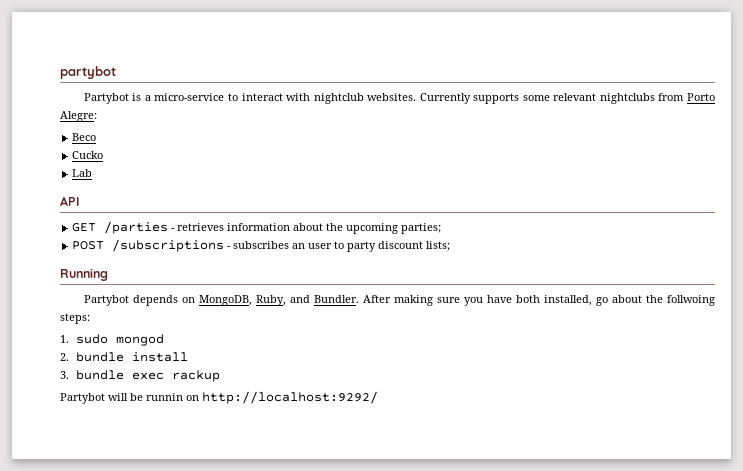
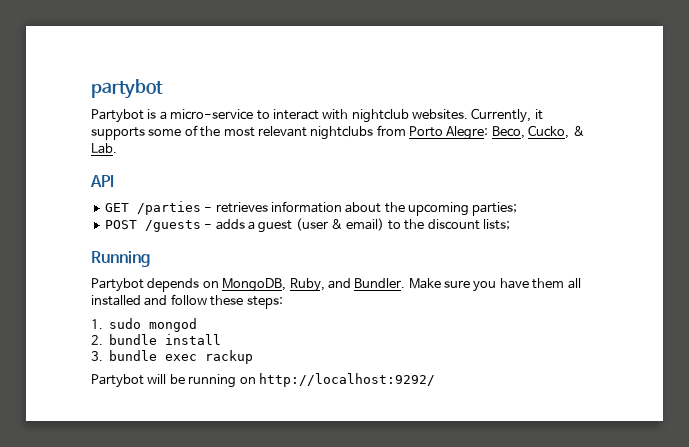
- Currently supports some relevant nightclubs from Porto Alegre:
- Beco
- Cucko
- Lab
+ Currently, it supports some of the most relevant nightclubs from Porto Alegre: Beco, Cucko, & Lab.
- POST /subscriptions - subscribes an user to party discount lists;
+ POST /guests - adds a guest (user & email) to the discount lists;
- After making sure you have both installed, go about the follwoing steps:
+ Make sure you have them all installed and follow these steps:
- Partybot will be runnin on http://localhost:9292/
+ Partybot will be running on http://localhost:9292/

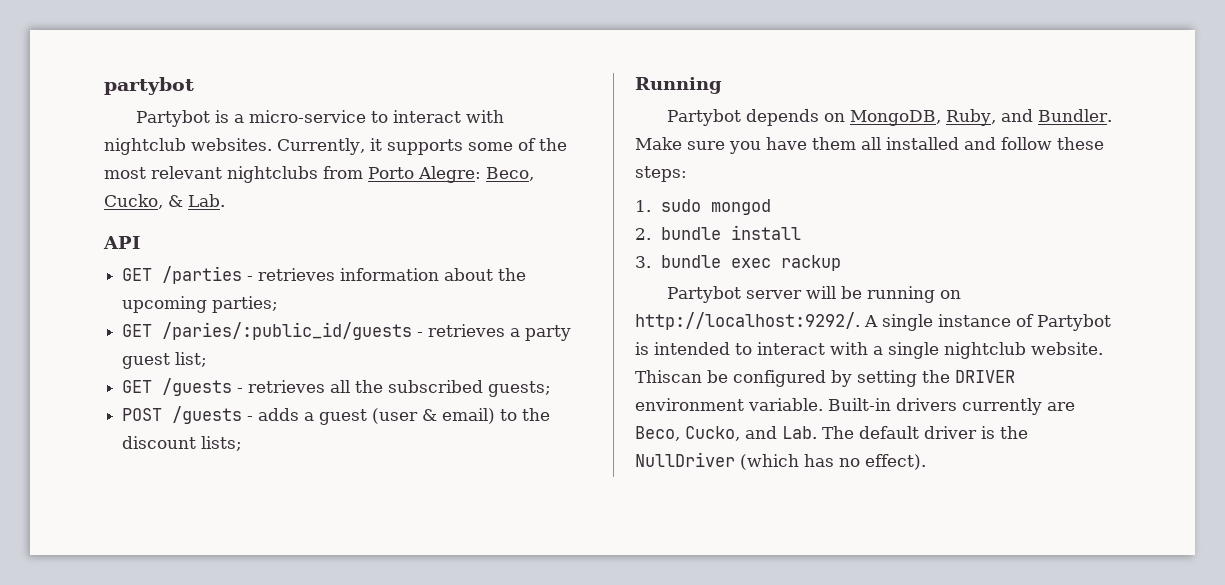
+ GET /paries/:public_id/guests - retrieves a party guest list;
+ GET /guests - retrieves all the subscribed guests;
- Partybot will be running on http://localhost:9292/
+ Partybot server will be running on http://localhost:9292/. A single instance of Partybot is intended to interact with a single nightclub website. Thiscan be configured by setting the DRIVER environment variable. Built-in drivers currently are Beco, Cucko, and Lab. The default driver is the NullDriver (which has no effect).

